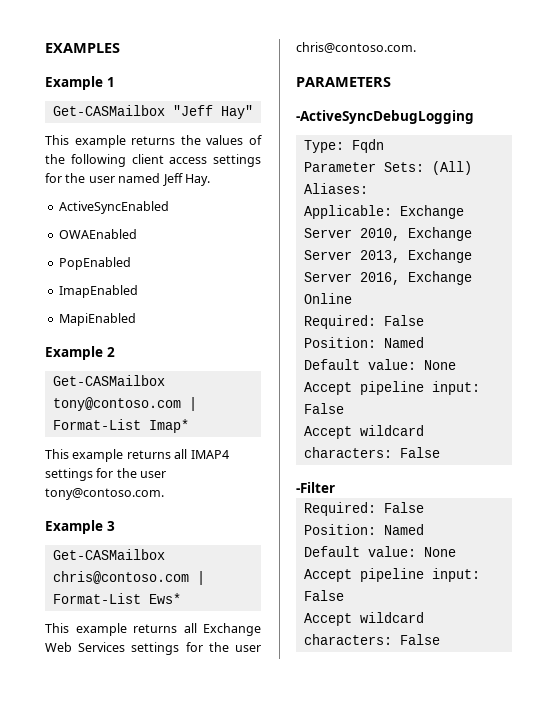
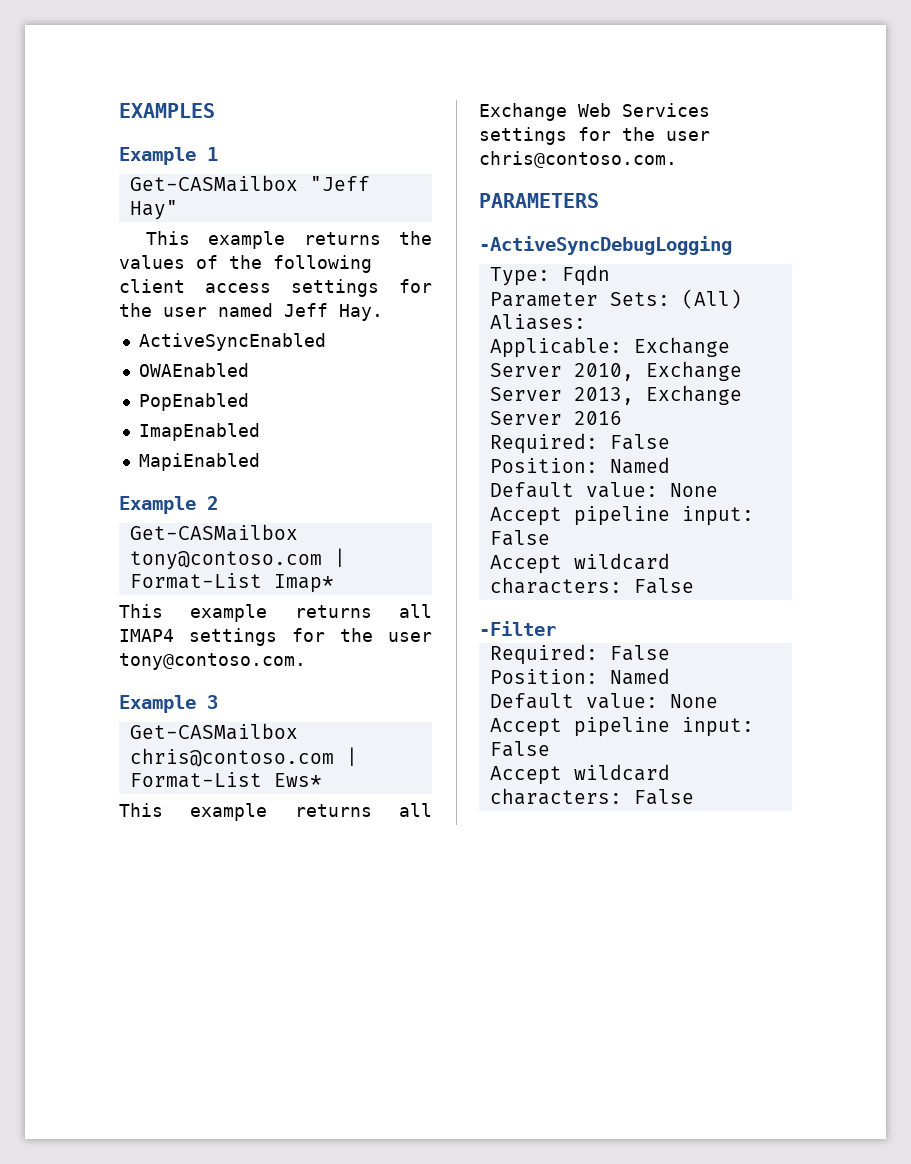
- Applicable: Exchange Server 2010, Exchange Server 2013, Exchange Server 2016, Exchange Online
+ Applicable: Exchange Server 2010, Exchange Server 2013, Exchange Server 2016

